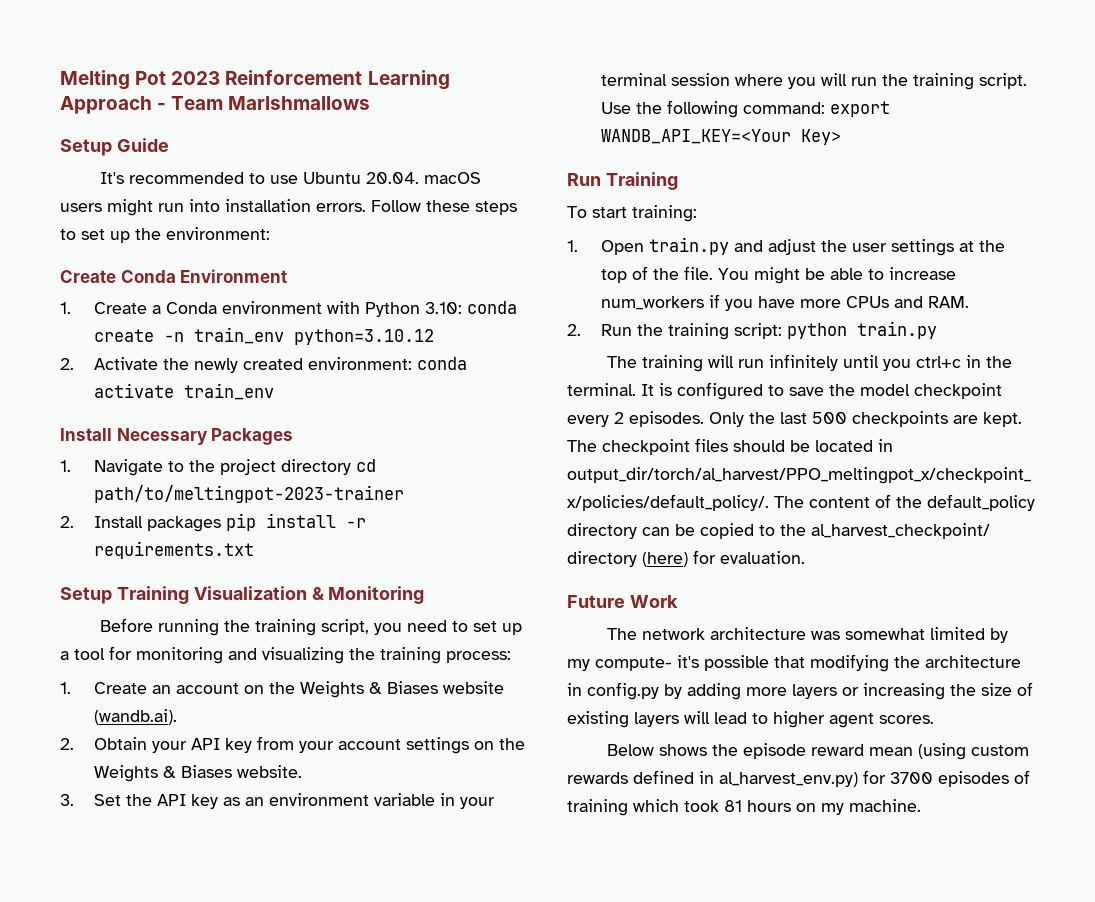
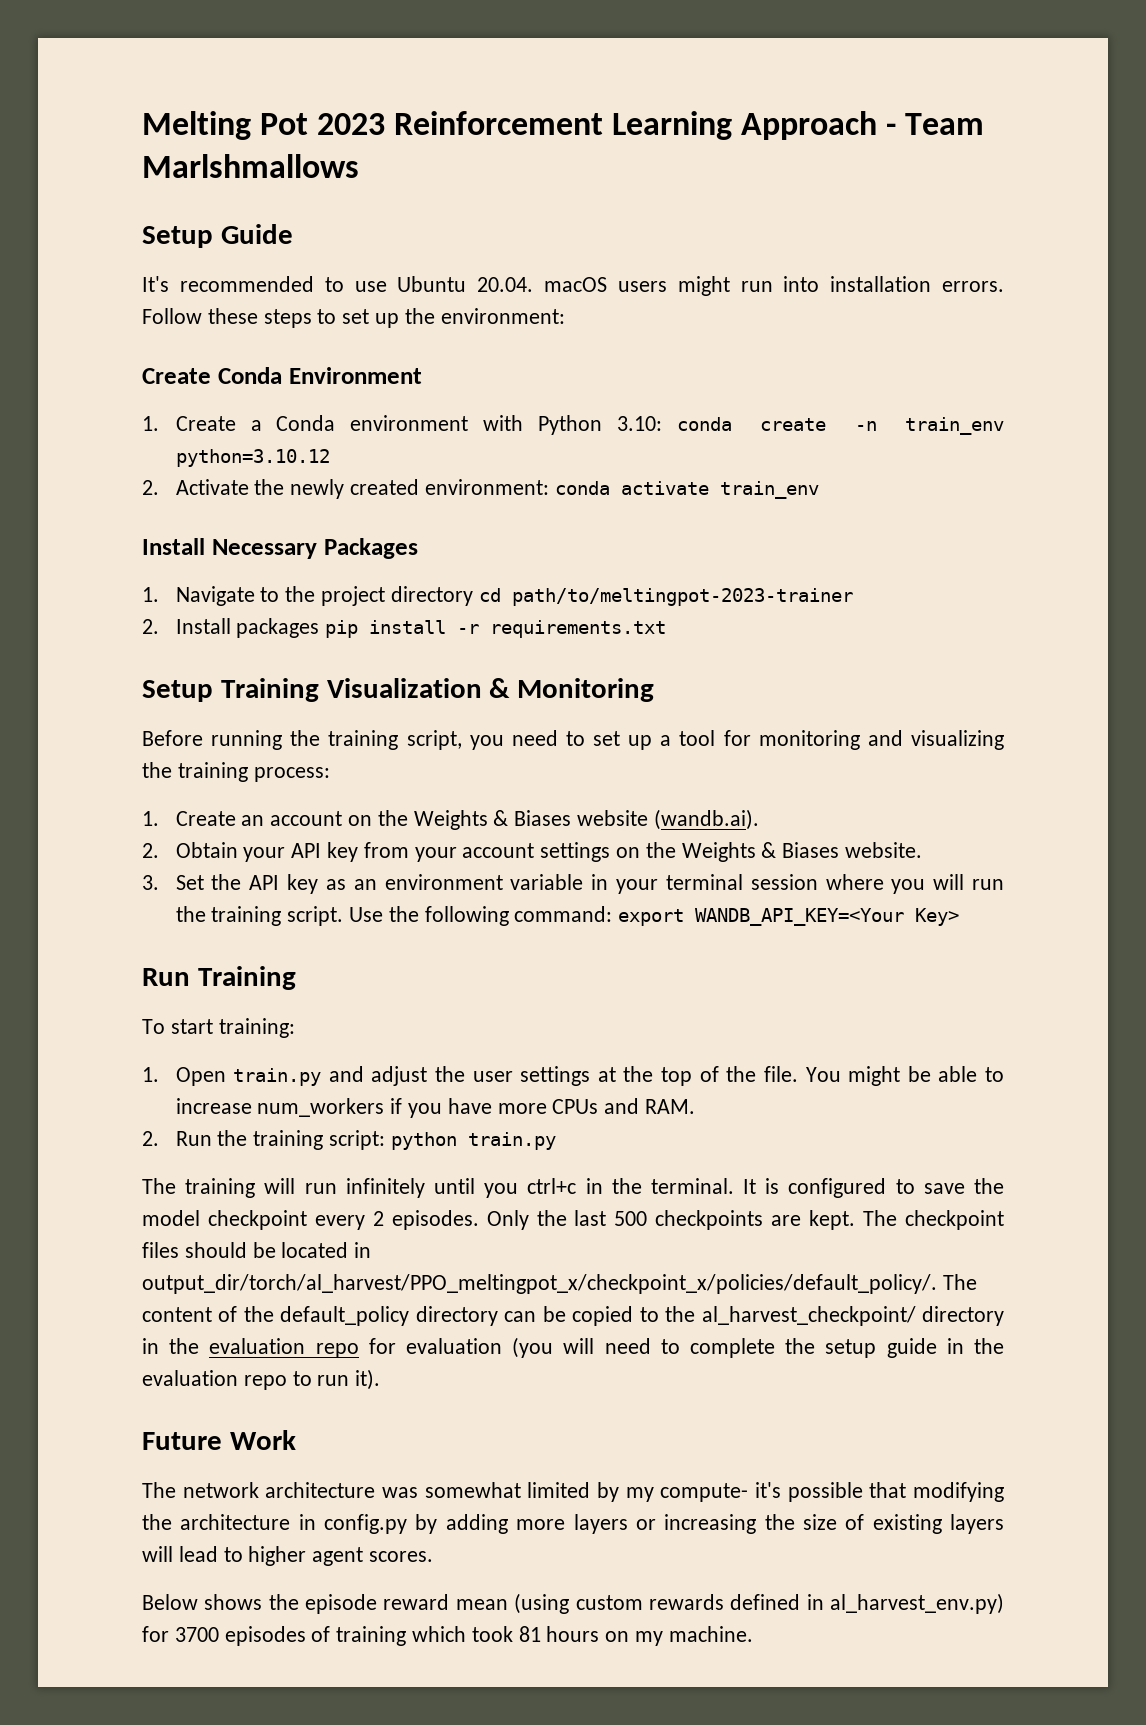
- The content of the default_policy directory can be copied to the al_harvest_checkpoint/ directory (here) for evaluation.
+ The content of the default_policy directory can be copied to the al_harvest_checkpoint/ directory in the evaluation repo for evaluation (you will need to complete the setup guide in the evaluation repo to run it).

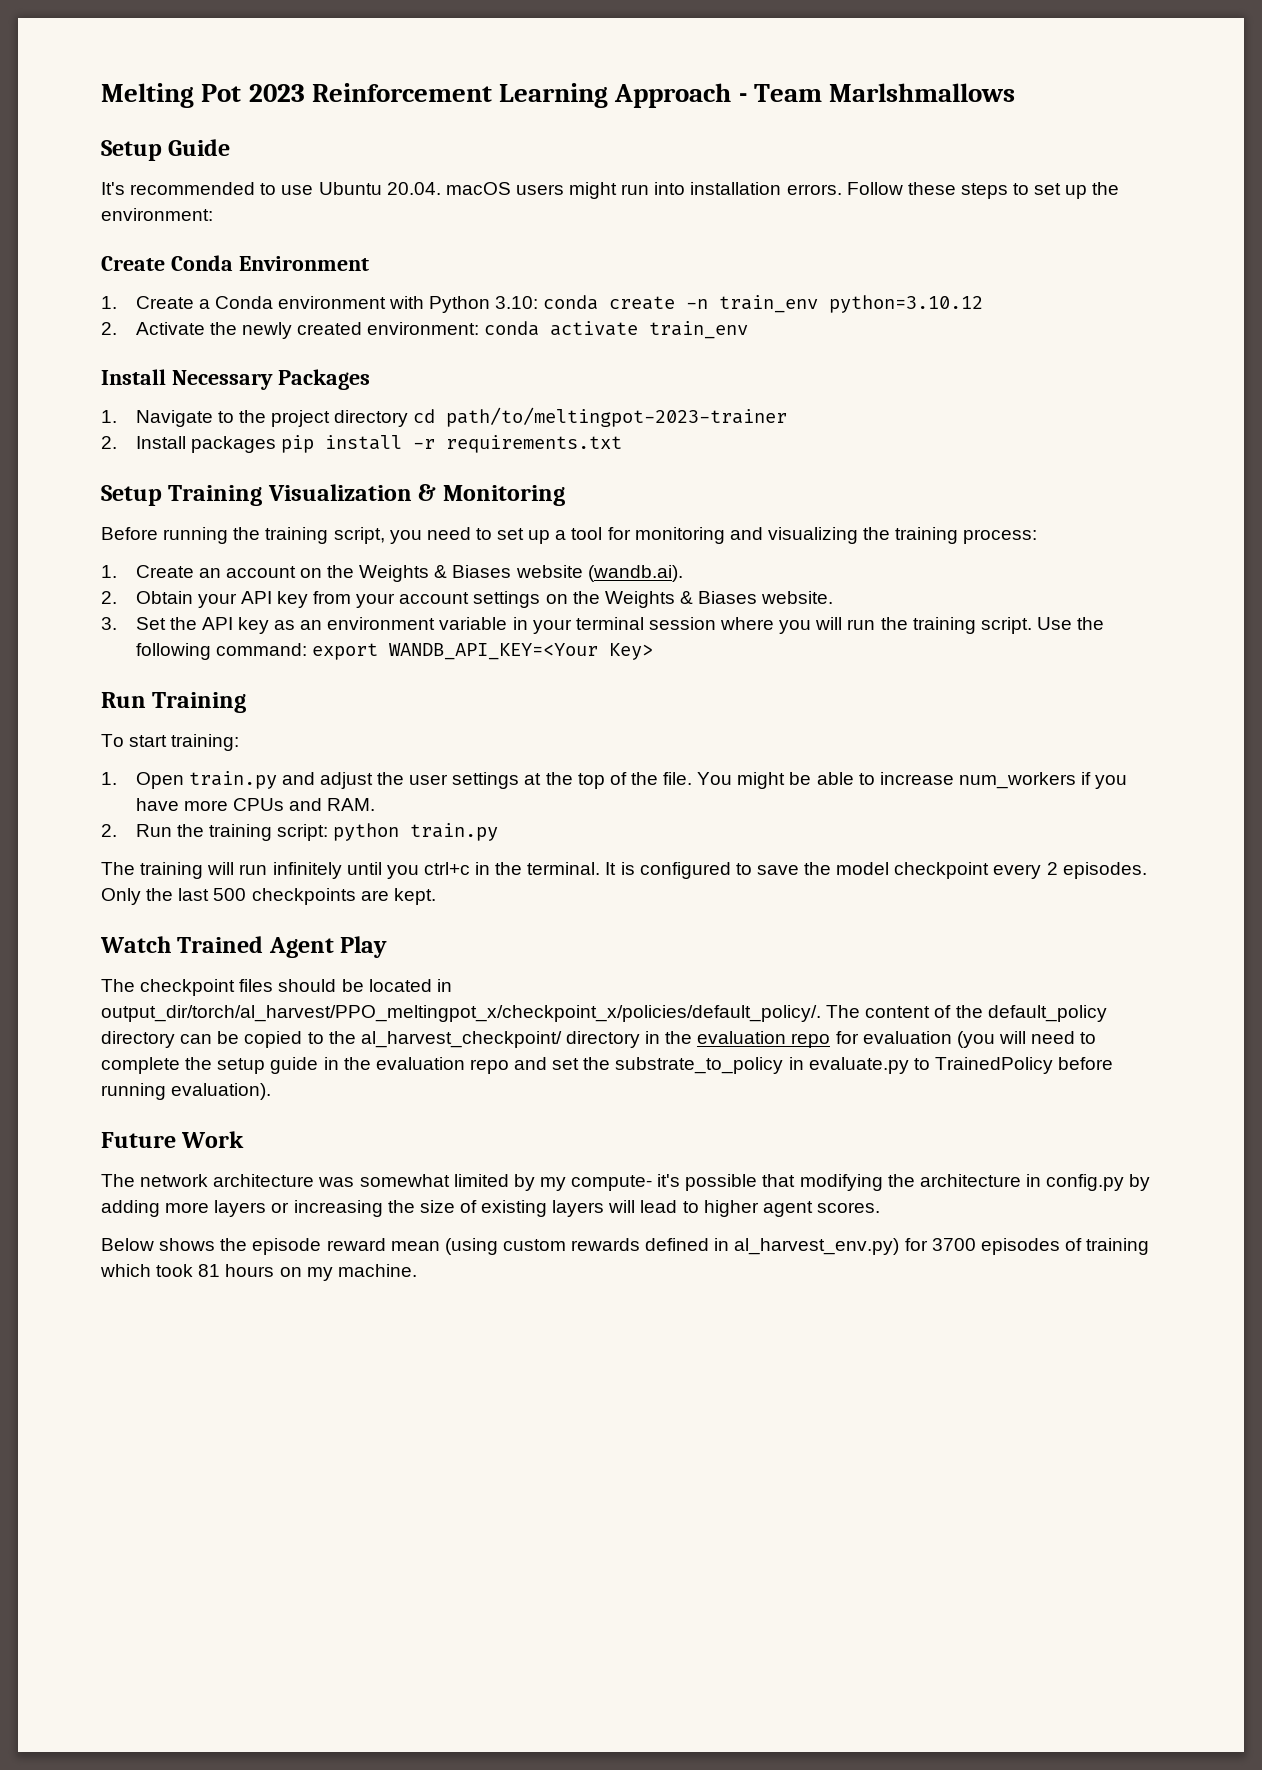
- Only the last 500 checkpoints are kept. The checkpoint files should be located in output_dir/torch/al_harvest/PPO_meltingpot_x/checkpoint_x/policies/default_policy/.
+ Only the last 500 checkpoints are kept.
+ Watch Trained Agent Play
+ The checkpoint files should be located in output_dir/torch/al_harvest/PPO_meltingpot_x/checkpoint_x/policies/default_policy/.
- The content of the default_policy directory can be copied to the al_harvest_checkpoint/ directory in the evaluation repo for evaluation (you will need to complete the setup guide in the evaluation repo to run it).
+ The content of the default_policy directory can be copied to the al_harvest_checkpoint/ directory in the evaluation repo for evaluation (you will need to complete the setup guide in the evaluation repo and set the substrate_to_policy in evaluate.py to TrainedPolicy before running evaluation).

